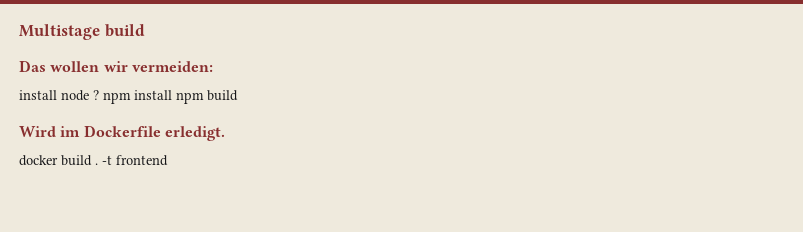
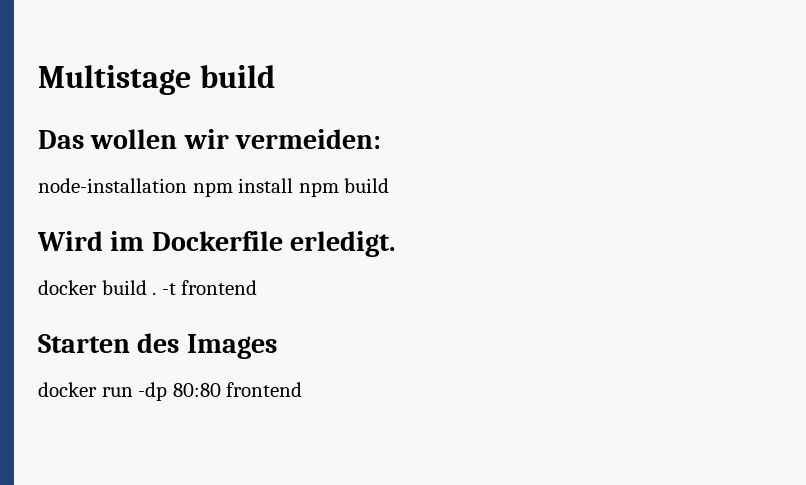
- install node ? npm install npm build
+ node-installation npm install npm build
+ Starten des Images
+ docker run -dp 80:80 frontend

